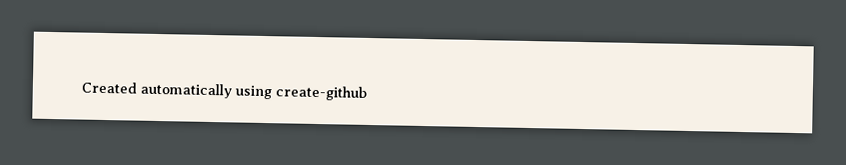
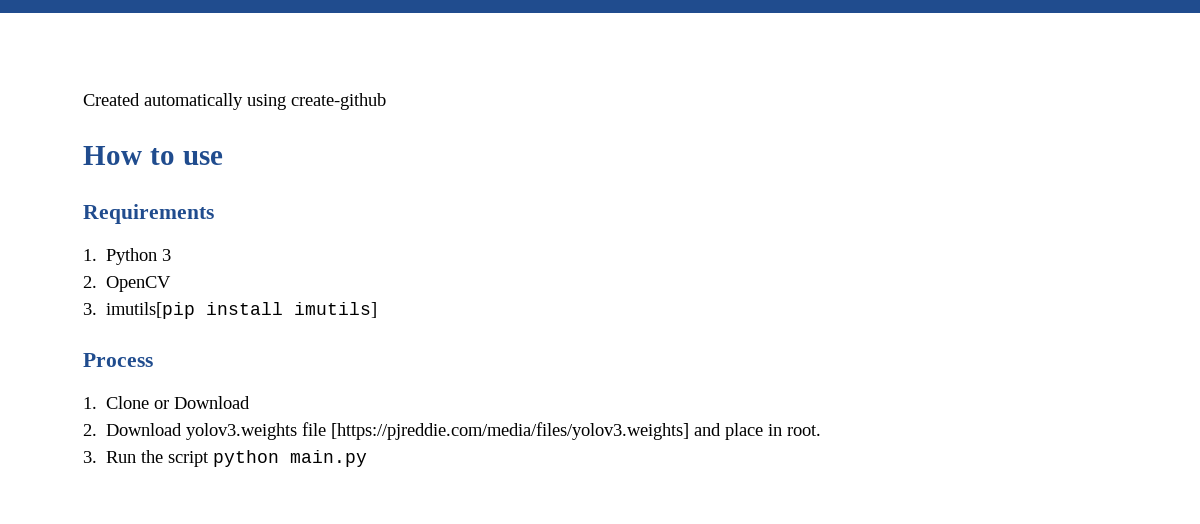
+ How to use
+ Requirements
+ 1. Python 3
+ 2. OpenCV
+ 3. imutils[pip install imutils]
+ Process
+ 1. Clone or Download
+ 2. Download yolov3.weights file [https://pjreddie.com/media/files/yolov3.weights] and place in root.
+ 3. Run the script python main.py

